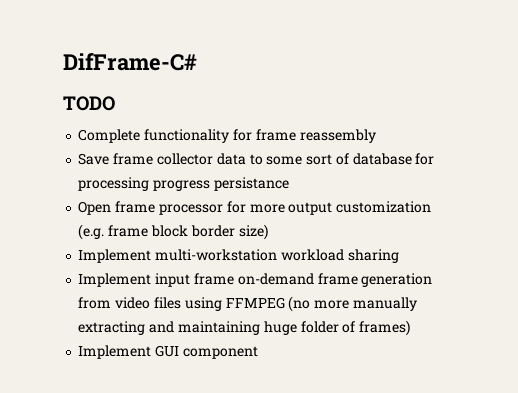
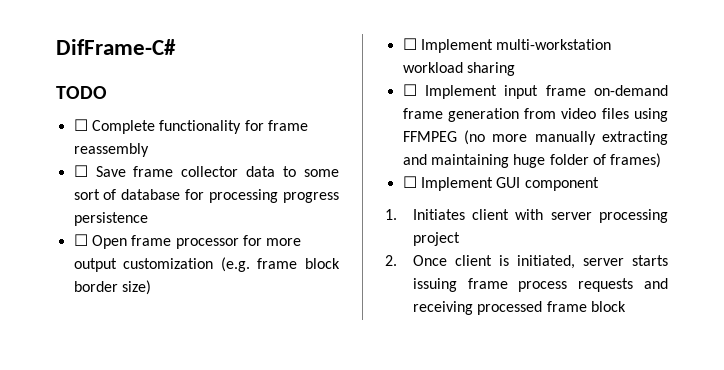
- Complete functionality for frame reassembly
+ ☐ Complete functionality for frame reassembly
- Save frame collector data to some sort of database for processing progress persistance
- Open frame processor for more output customization (e.g. frame block border size)
+ ☐ Save frame collector data to some sort of database for processing progress persistence
+ ☐ Open frame processor for more output customization (e.g. frame block border size)
- Implement multi-workstation workload sharing
+ ☐ Implement multi-workstation workload sharing
- Implement input frame on-demand frame generation from video files using FFMPEG (no more manually extracting and maintaining huge folder of frames)
+ ☐ Implement input frame on-demand frame generation from video files using FFMPEG (no more manually extracting and maintaining huge folder of frames)
- Implement GUI component
+ ☐ Implement GUI component
+ 1. Initiates client with server processing project
+ 2. Once client is initiated, server starts issuing frame process requests and receiving processed frame block

